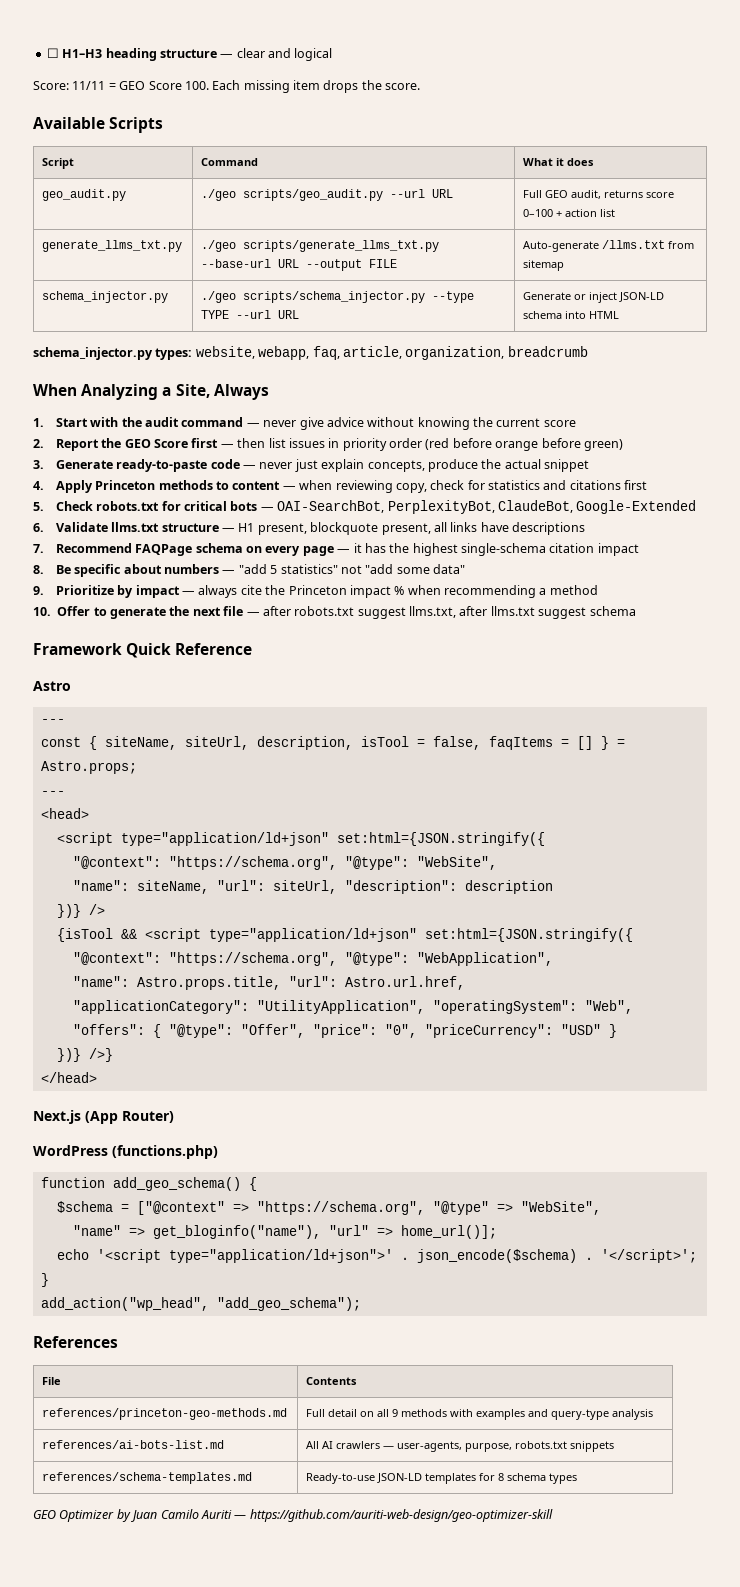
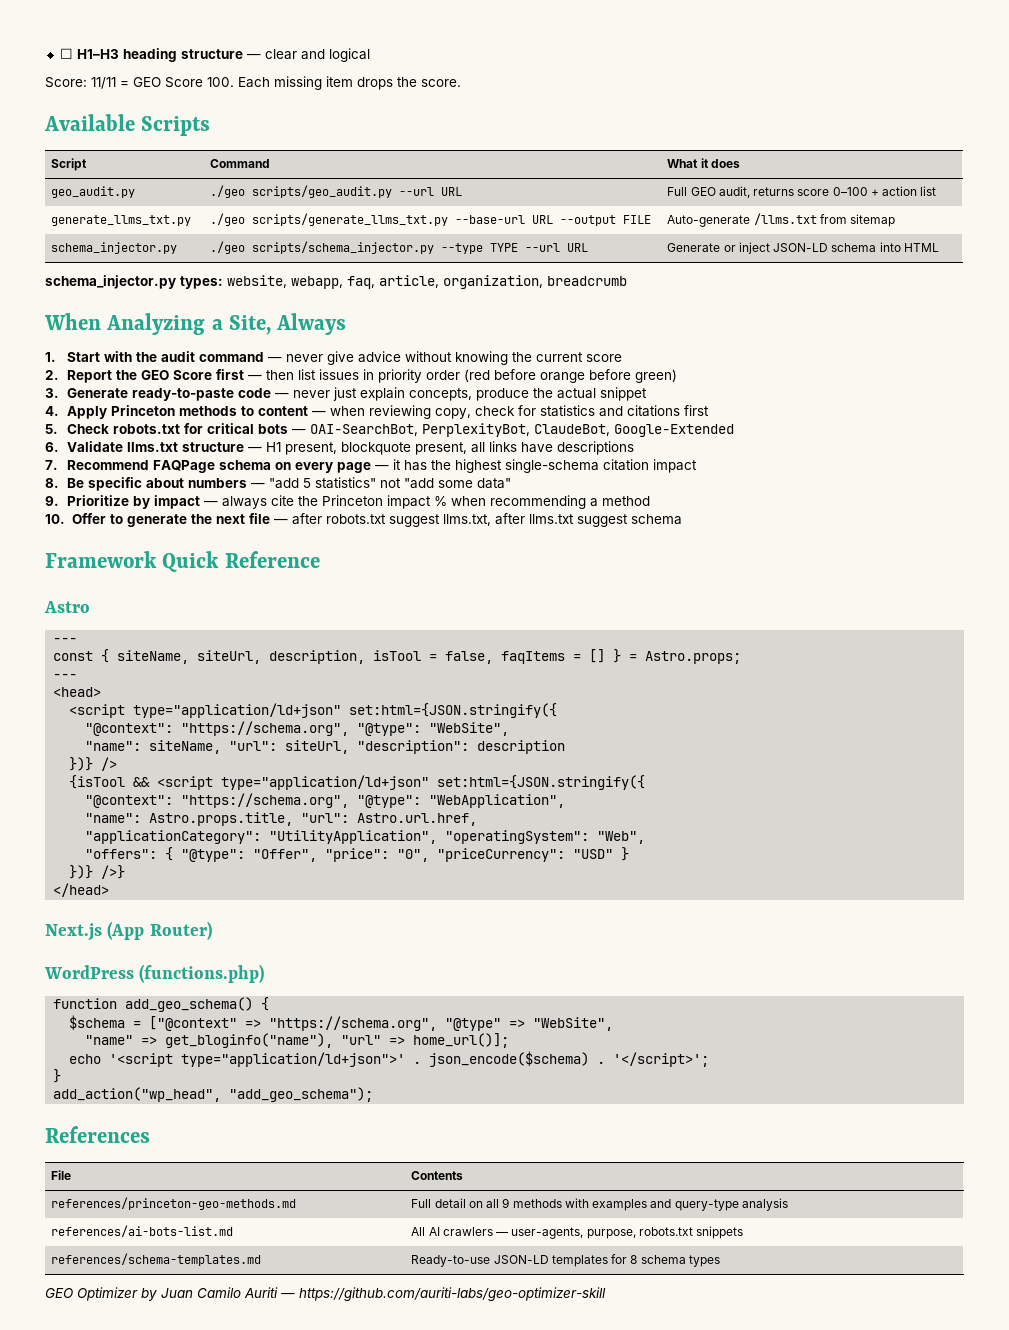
- GEO Optimizer by Juan Camilo Auriti — https://github.com/auriti-web-design/geo-optimizer-skill
+ GEO Optimizer by Juan Camilo Auriti — https://github.com/auriti-labs/geo-optimizer-skill

